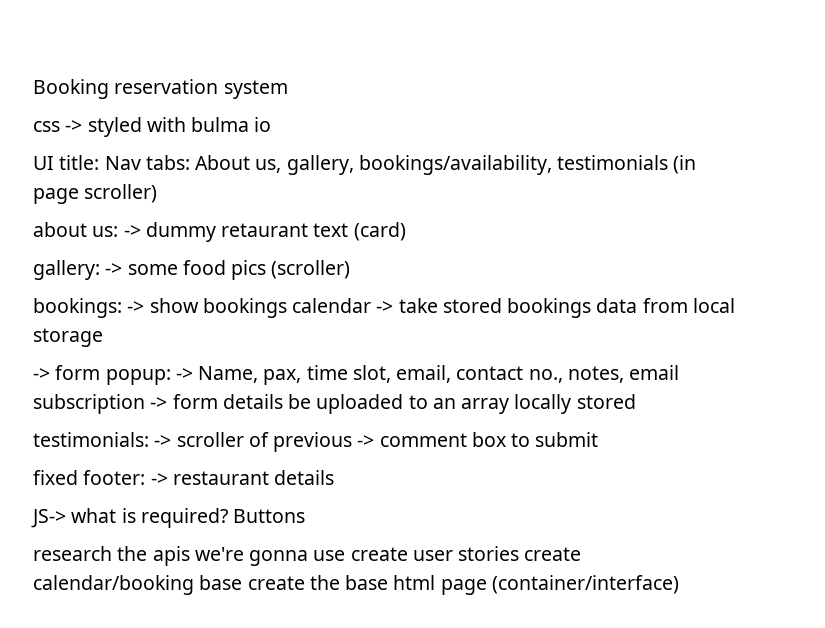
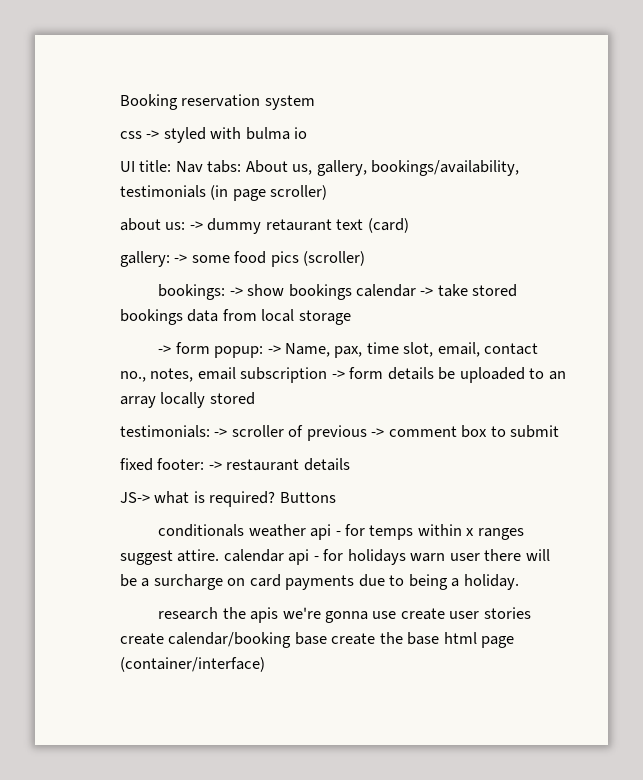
+ conditionals weather api - for temps within x ranges suggest attire. calendar api - for holidays warn user there will be a surcharge on card payments due to being a holiday.

